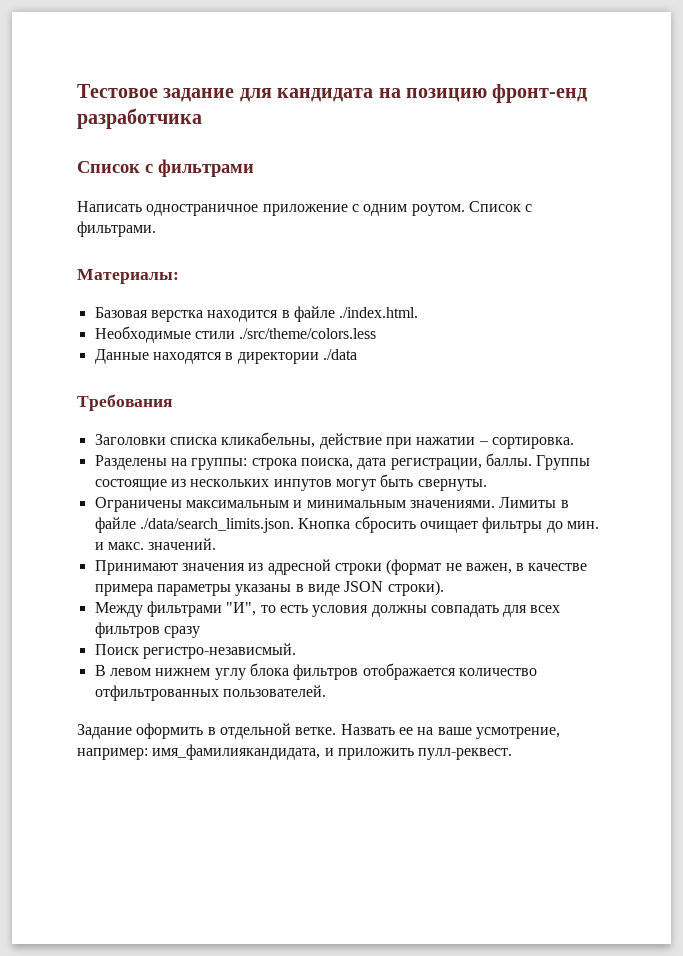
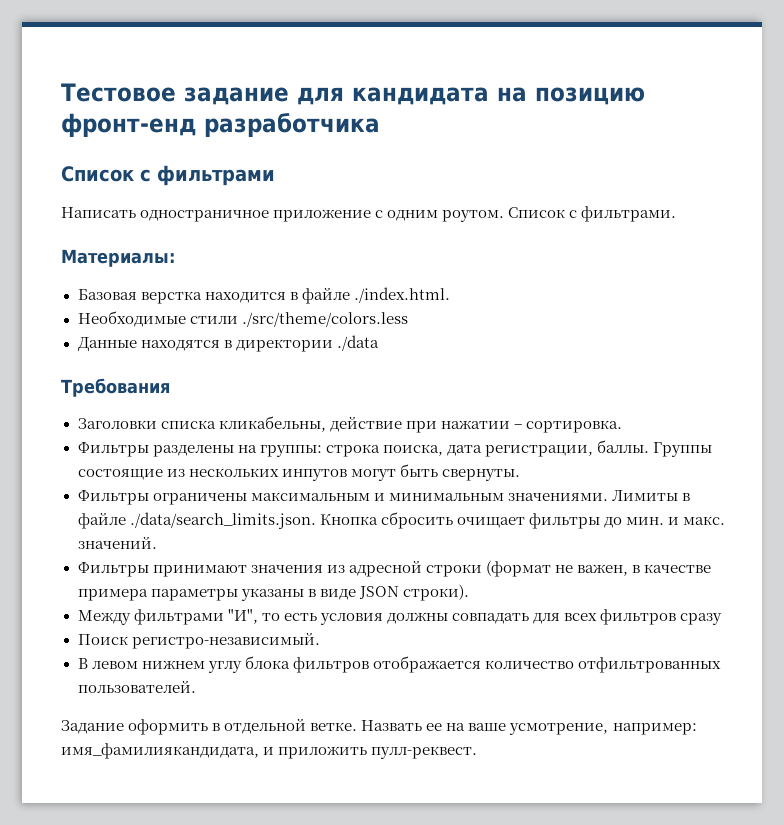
- Разделены на группы: строка поиска, дата регистрации, баллы.
+ Фильтры разделены на группы: строка поиска, дата регистрации, баллы.
- Ограничены максимальным и минимальным значениями.
+ Фильтры ограничены максимальным и минимальным значениями.
- Принимают значения из адресной строки (формат не важен, в качестве примера параметры указаны в виде JSON строки).
+ Фильтры принимают значения из адресной строки (формат не важен, в качестве примера параметры указаны в виде JSON строки).
- Поиск регистро-независмый.
+ Поиск регистро-независимый.

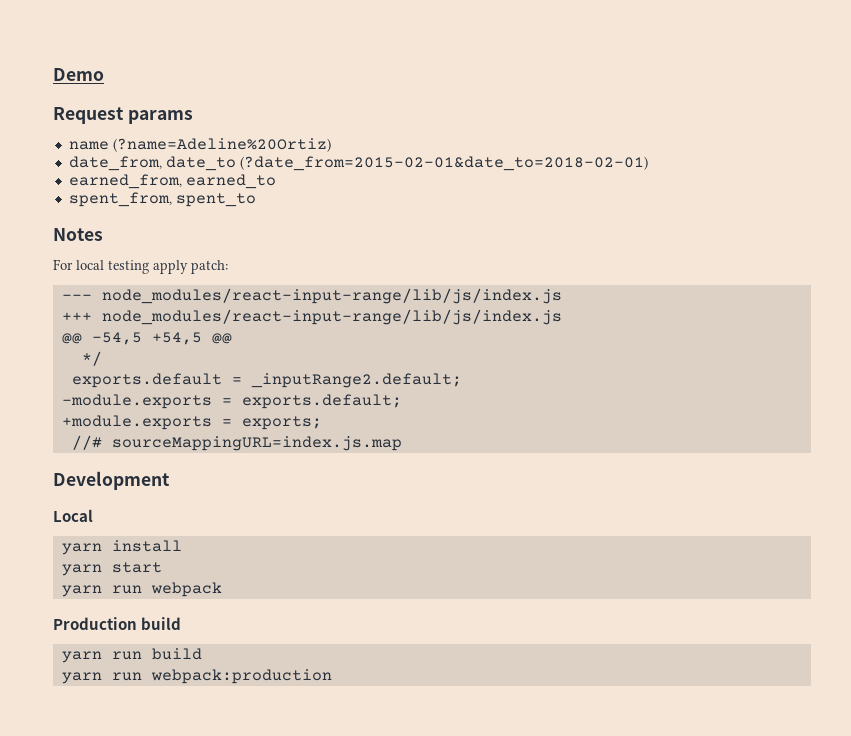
- Тестовое задание для кандидата на позицию фронт-енд разработчика
- Список с фильтрами
- Написать одностраничное приложение с одним роутом. Список с фильтрами.
- Материалы:
- Базовая верстка находится в файле ./index.html.
- Необходимые стили ./src/theme/colors.less
- Данные находятся в директории ./data
- Требования
- Заголовки списка кликабельны, действие при нажатии – сортировка.
- Фильтры разделены на группы: строка поиска, дата регистрации, баллы. Группы состоящие из нескольких инпутов могут быть свернуты.
- Фильтры ограничены максимальным и минимальным значениями. Лимиты в файле ./data/search_limits.json. Кнопка сбросить очищает фильтры до мин. и макс. значений.
- Фильтры принимают значения из адресной строки (формат не важен, в качестве примера параметры указаны в виде JSON строки).
- Между фильтрами "И", то есть условия должны совпадать для всех фильтров сразу
- Поиск регистро-независимый.
- В левом нижнем углу блока фильтров отображается количество отфильтрованных пользователей.
- Задание оформить в отдельной ветке. Назвать ее на ваше усмотрение, например: имя_фамилиякандидата, и приложить пулл-реквест.
+ Demo
+ Request params
+ name (?name=Adeline%20Ortiz)
+ date_from, date_to (?date_from=2015-02-01&date_to=2018-02-01)
+ earned_from, earned_to
+ spent_from, spent_to
+ Notes
+ For local testing apply patch:
+ --- node_modules/react-input-range/lib/js/index.js
+ +++ node_modules/react-input-range/lib/js/index.js
+ @@ -54,5 +54,5 @@
+ */
+ exports.default = _inputRange2.default;
+ -module.exports = exports.default;
+ +module.exports = exports;
+ //# sourceMappingURL=index.js.map
+ Development
+ Local
+ yarn install
+ yarn start
+ yarn run webpack
+ Production build
+ yarn run build
+ yarn run webpack:production

